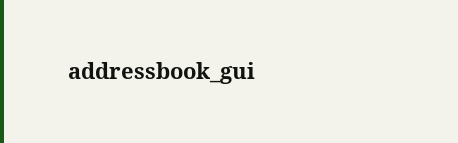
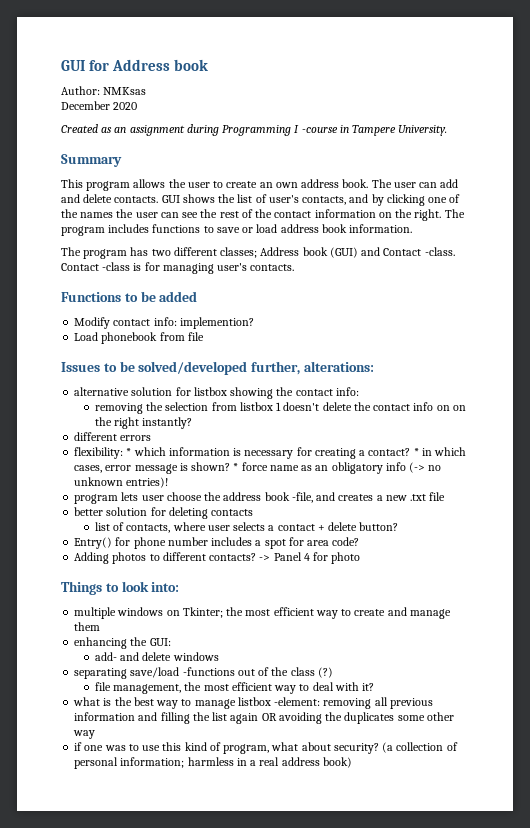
- addressbook_gui
+ GUI for Address book
+ Author: NMKsas
+ December 2020
+ Created as an assignment during Programming I -course in Tampere University.
+ Summary
+ This program allows the user to create an own address book. The user can add and delete contacts. GUI shows the list of user's contacts, and by clicking one of the names the user can see the rest of the contact information on the right. The program includes functions to save or load address book information.
+ The program has two different classes; Address book (GUI) and Contact -class. Contact -class is for managing user's contacts.
+ Functions to be added
+ Modify contact info: implemention?
+ Load phonebook from file
+ Issues to be solved/developed further, alterations:
+ alternative solution for listbox showing the contact info:
+ removing the selection from listbox 1 doesn't delete the contact info on on the right instantly?
+ different errors
+ flexibility: * which information is necessary for creating a contact? * in which cases, error message is shown? * force name as an obligatory info (-> no unknown entries)!
+ program lets user choose the address book -file, and creates a new .txt file
+ better solution for deleting contacts
+ list of contacts, where user selects a contact + delete button?
+ Entry() for phone number includes a spot for area code?
+ Adding photos to different contacts? -> Panel 4 for photo
+ Things to look into:
+ multiple windows on Tkinter; the most efficient way to create and manage them
+ enhancing the GUI:
+ add- and delete windows
+ separating save/load -functions out of the class (?)
+ file management, the most efficient way to deal with it?
+ what is the best way to manage listbox -element: removing all previous information and filling the list again OR avoiding the duplicates some other way
+ if one was to use this kind of program, what about security? (a collection of personal information; harmless in a real address book)

